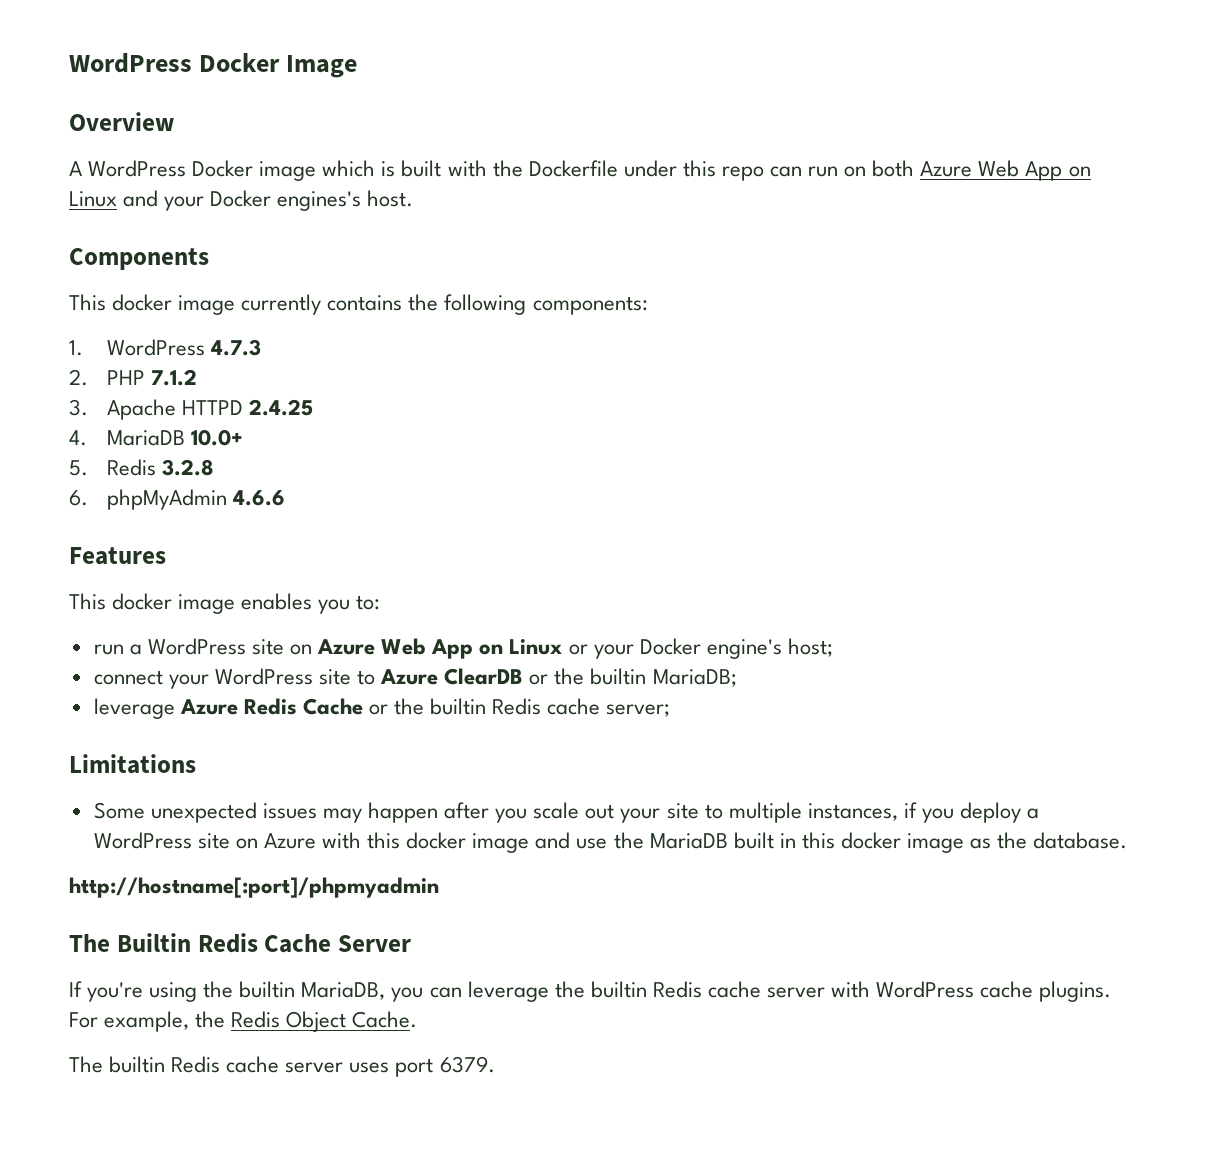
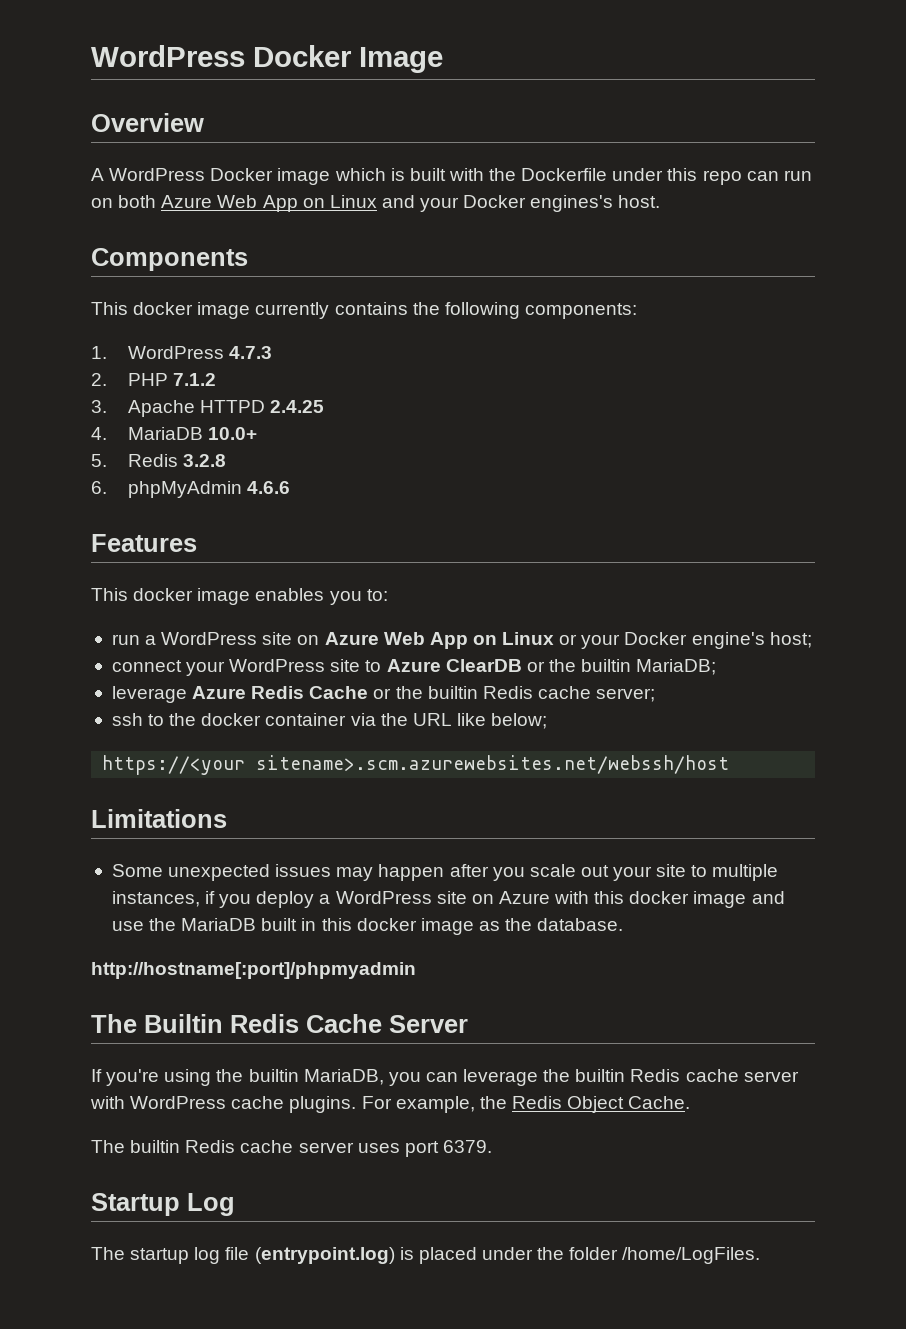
+ ssh to the docker container via the URL like below;
+ https://<your sitename>.scm.azurewebsites.net/webssh/host
+ Startup Log
+ The startup log file (entrypoint.log) is placed under the folder /home/LogFiles.

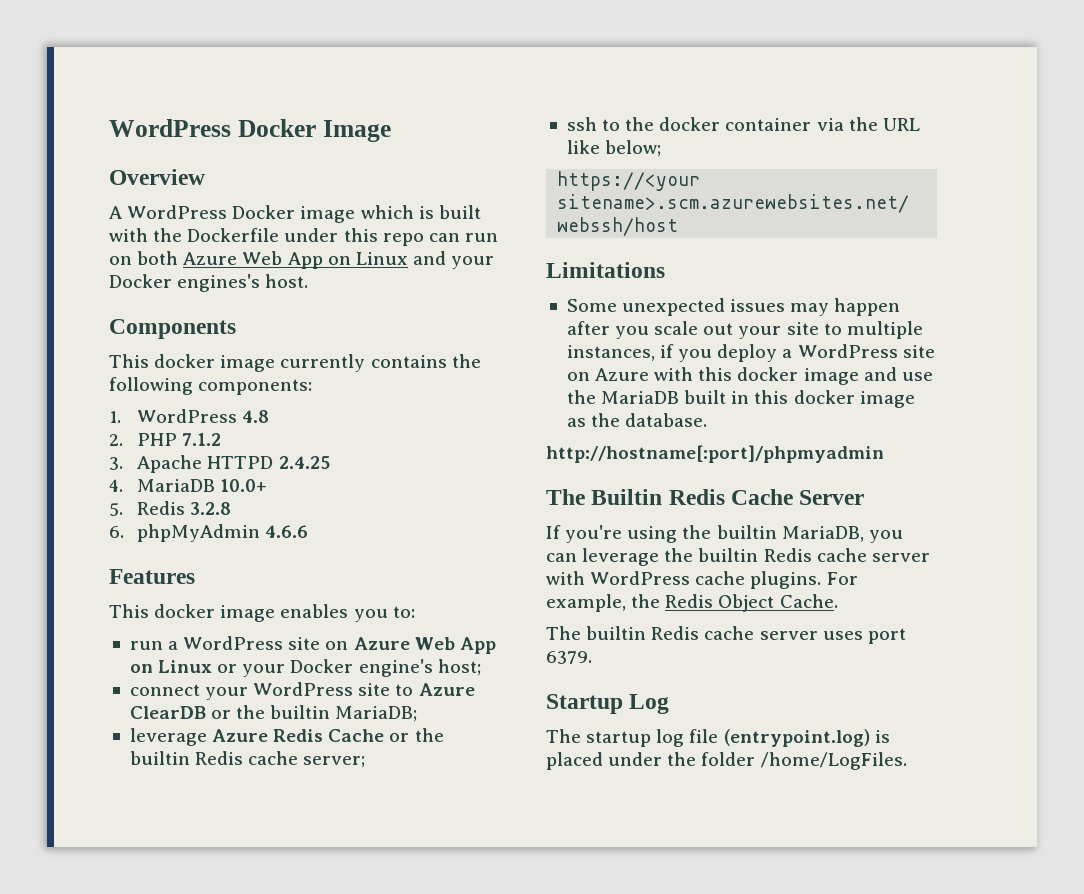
- 1. WordPress 4.7.3
+ 1. WordPress 4.8

